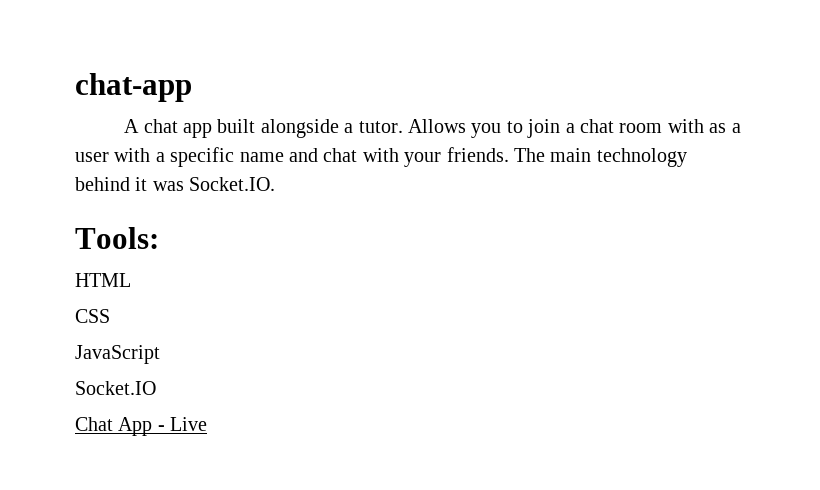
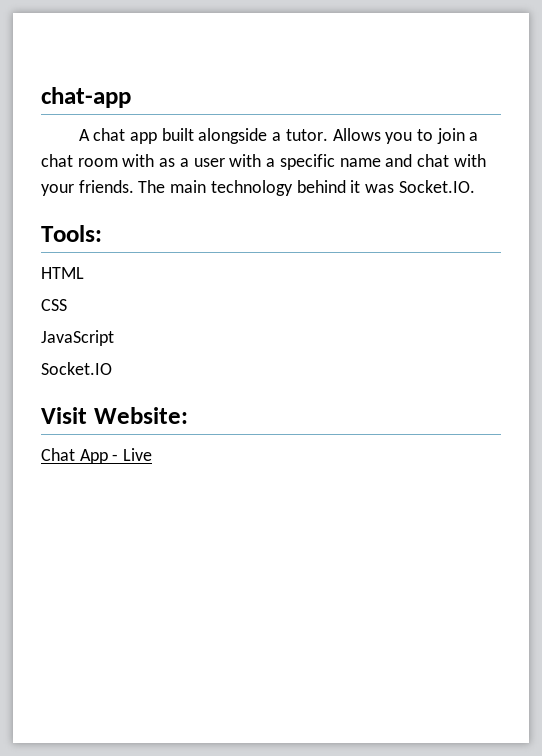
+ Visit Website:

